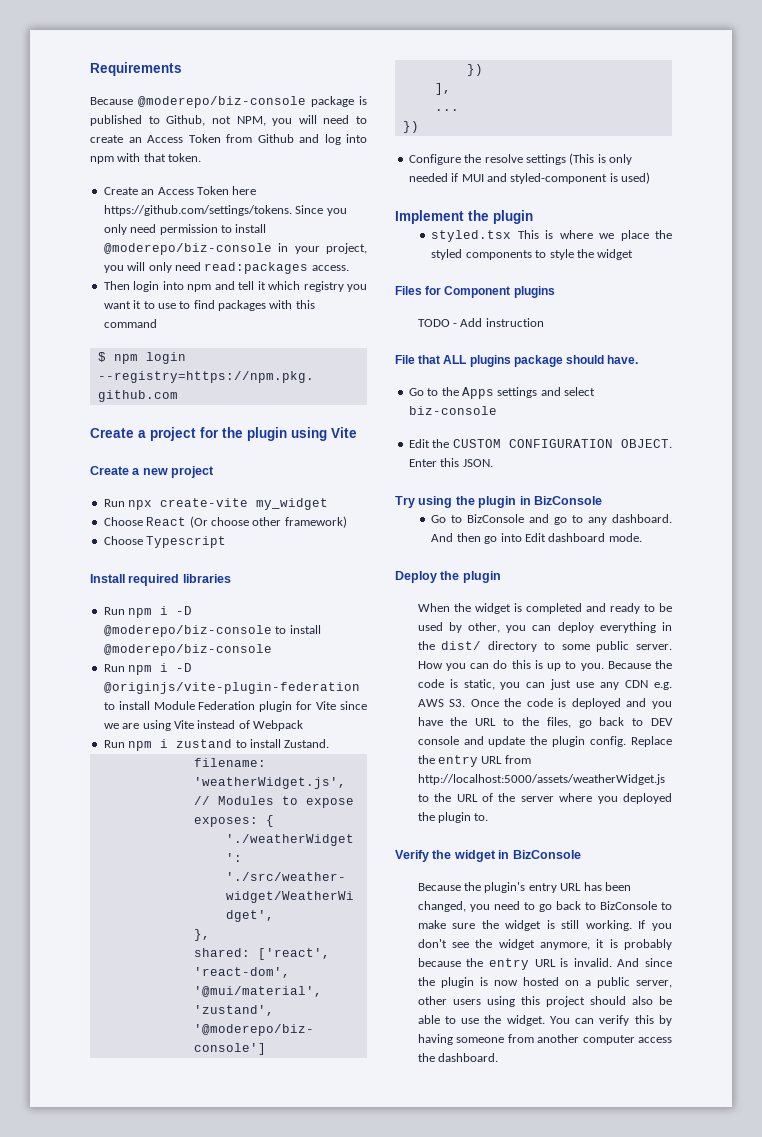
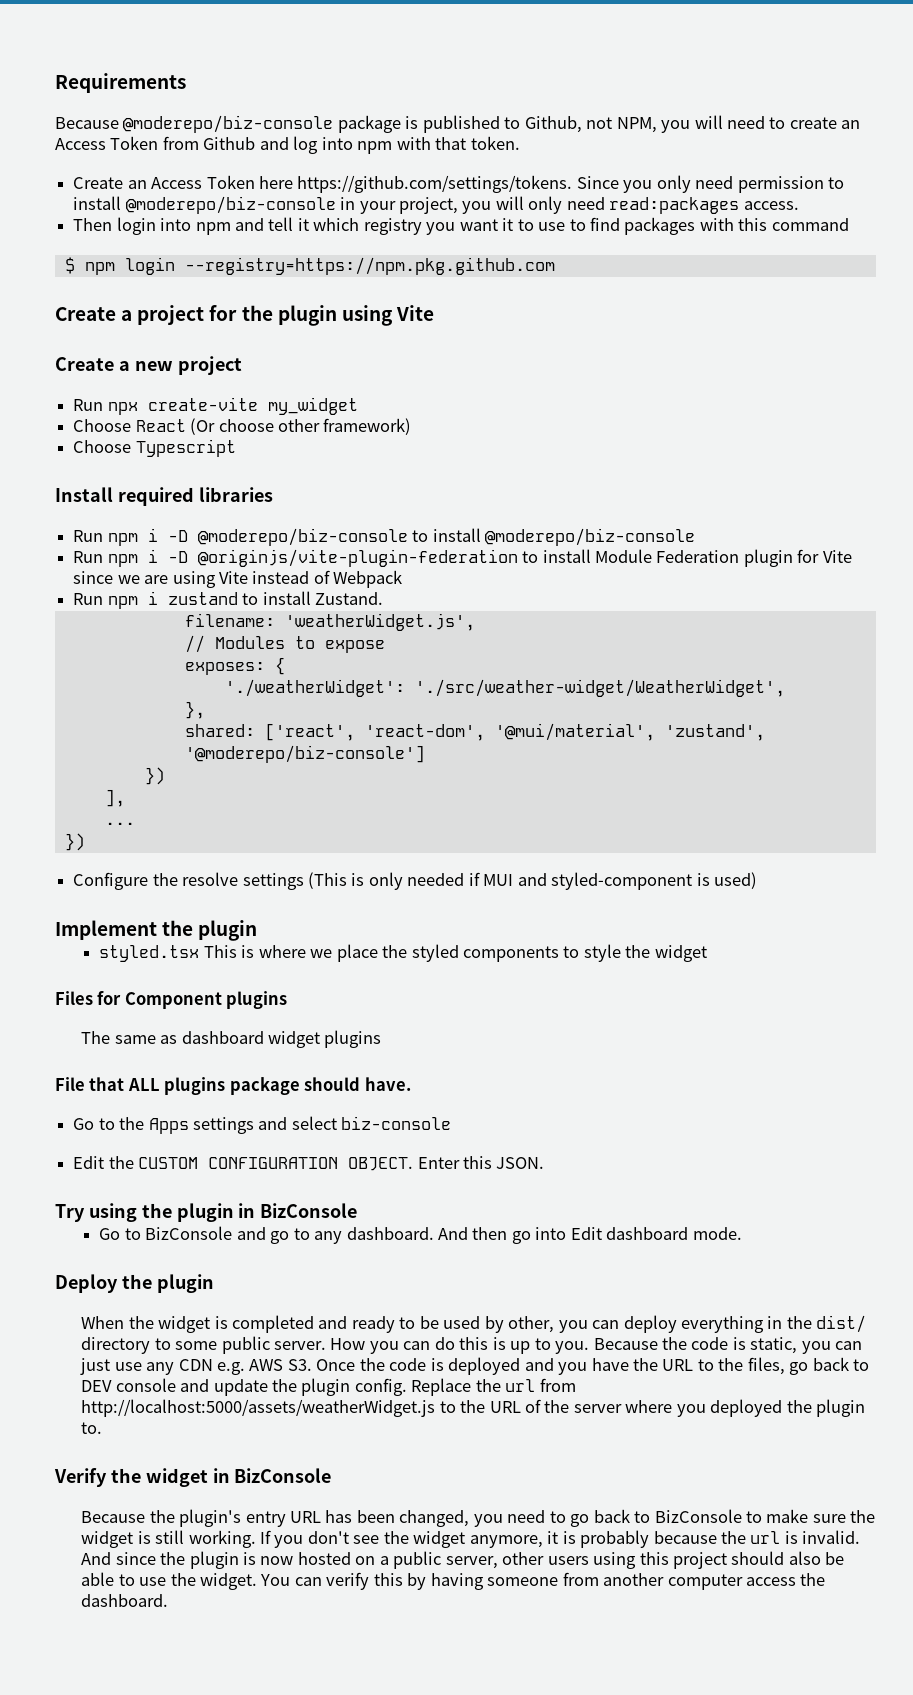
- TODO - Add instruction
+ The same as dashboard widget plugins
- Replace the entry URL from http://localhost:5000/assets/weatherWidget.js to the URL of the server where you deployed the plugin to.
+ Replace the url from http://localhost:5000/assets/weatherWidget.js to the URL of the server where you deployed the plugin to.
- If you don't see the widget anymore, it is probably because the entry URL is invalid.
+ If you don't see the widget anymore, it is probably because the url is invalid.

